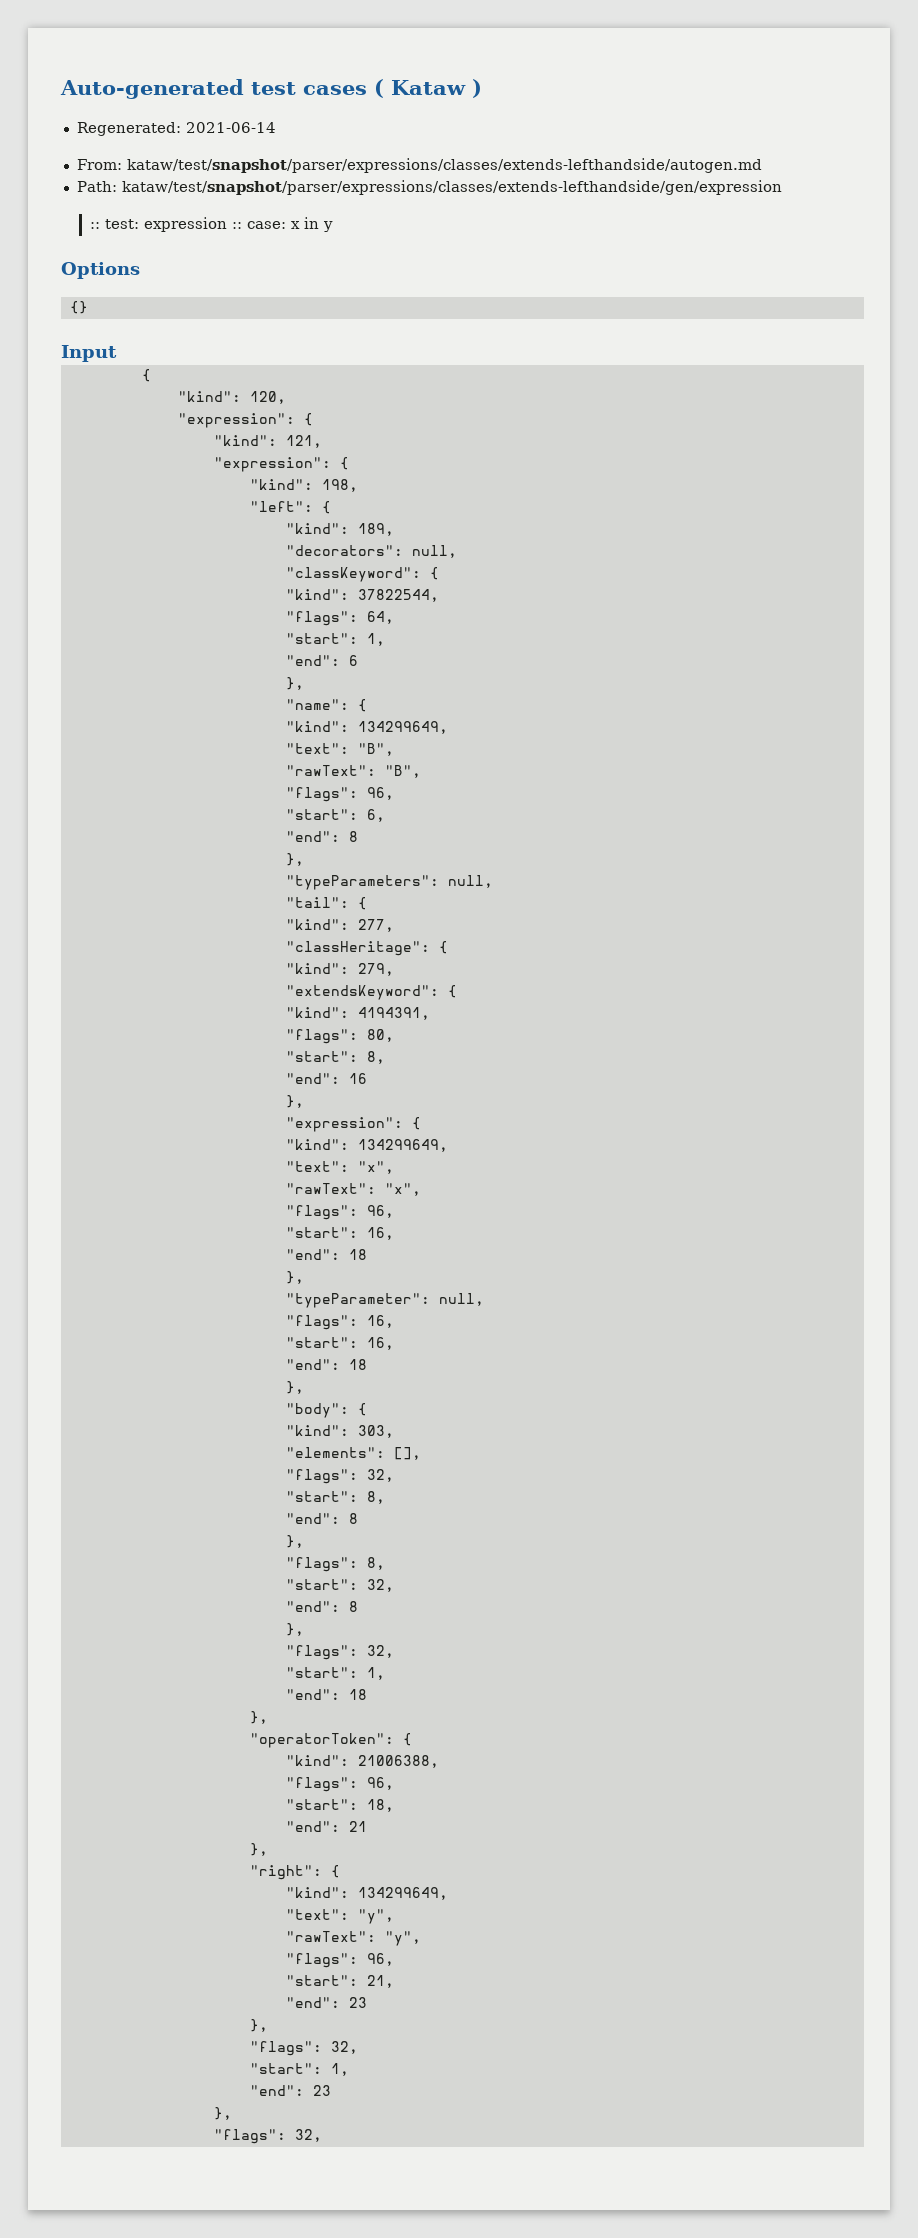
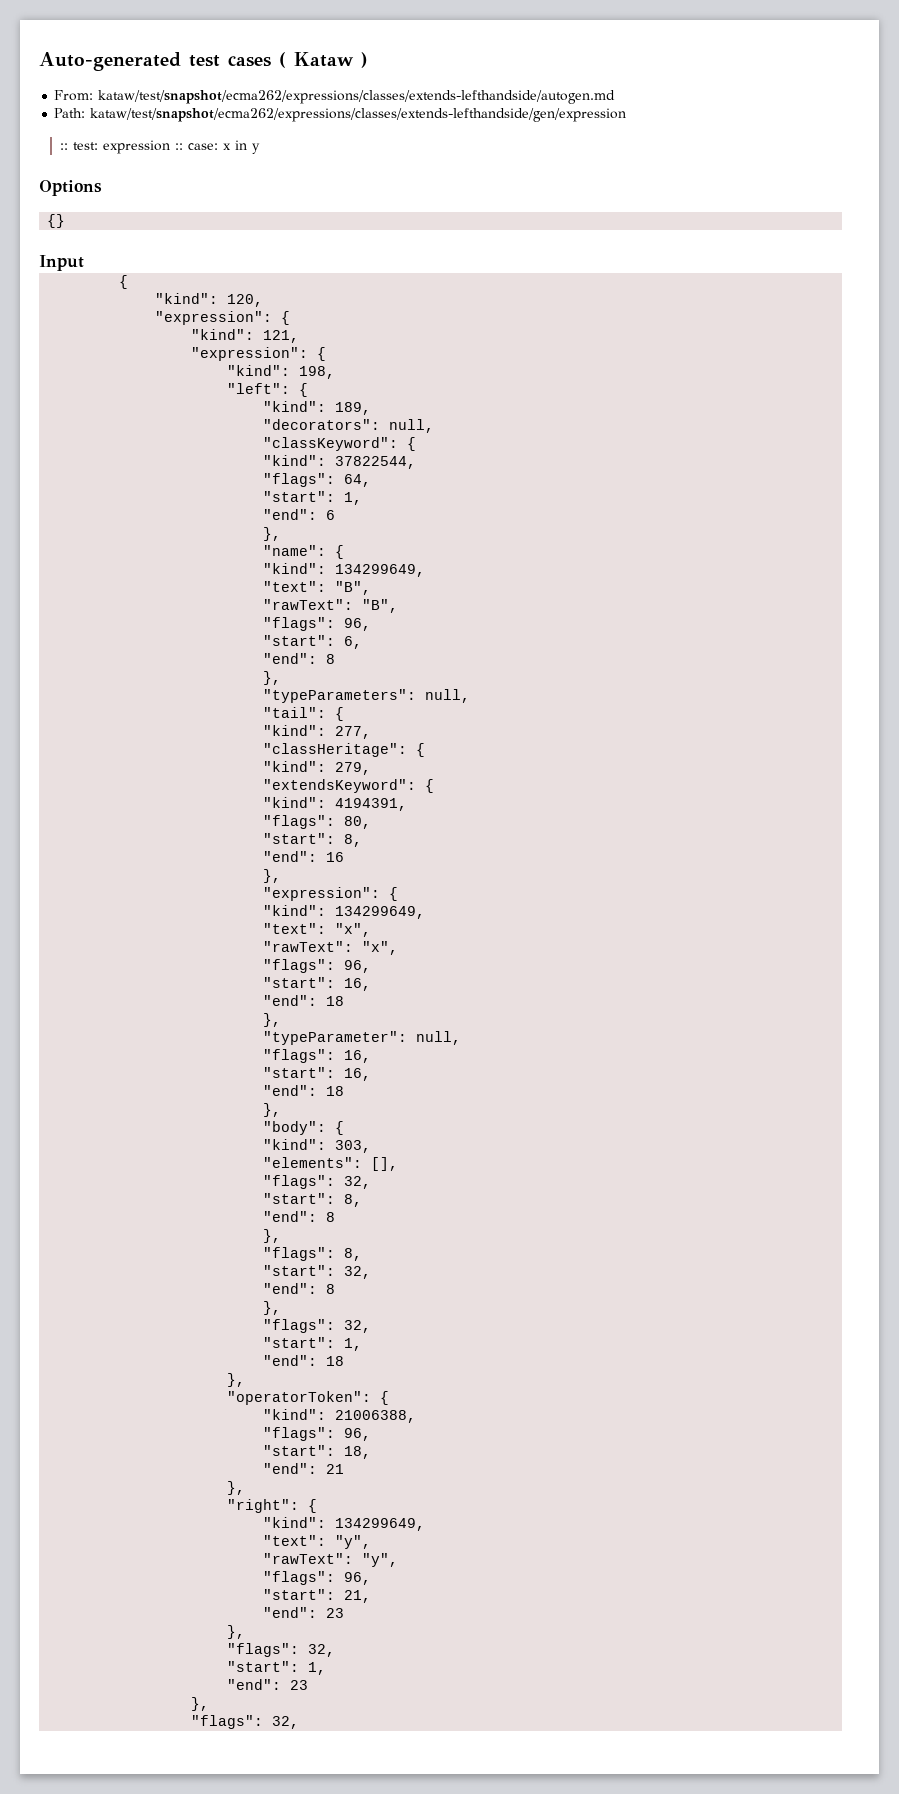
- Regenerated: 2021-06-14
- From: kataw/test/snapshot/parser/expressions/classes/extends-lefthandside/autogen.md
+ From: kataw/test/snapshot/ecma262/expressions/classes/extends-lefthandside/autogen.md
- Path: kataw/test/snapshot/parser/expressions/classes/extends-lefthandside/gen/expression
+ Path: kataw/test/snapshot/ecma262/expressions/classes/extends-lefthandside/gen/expression

